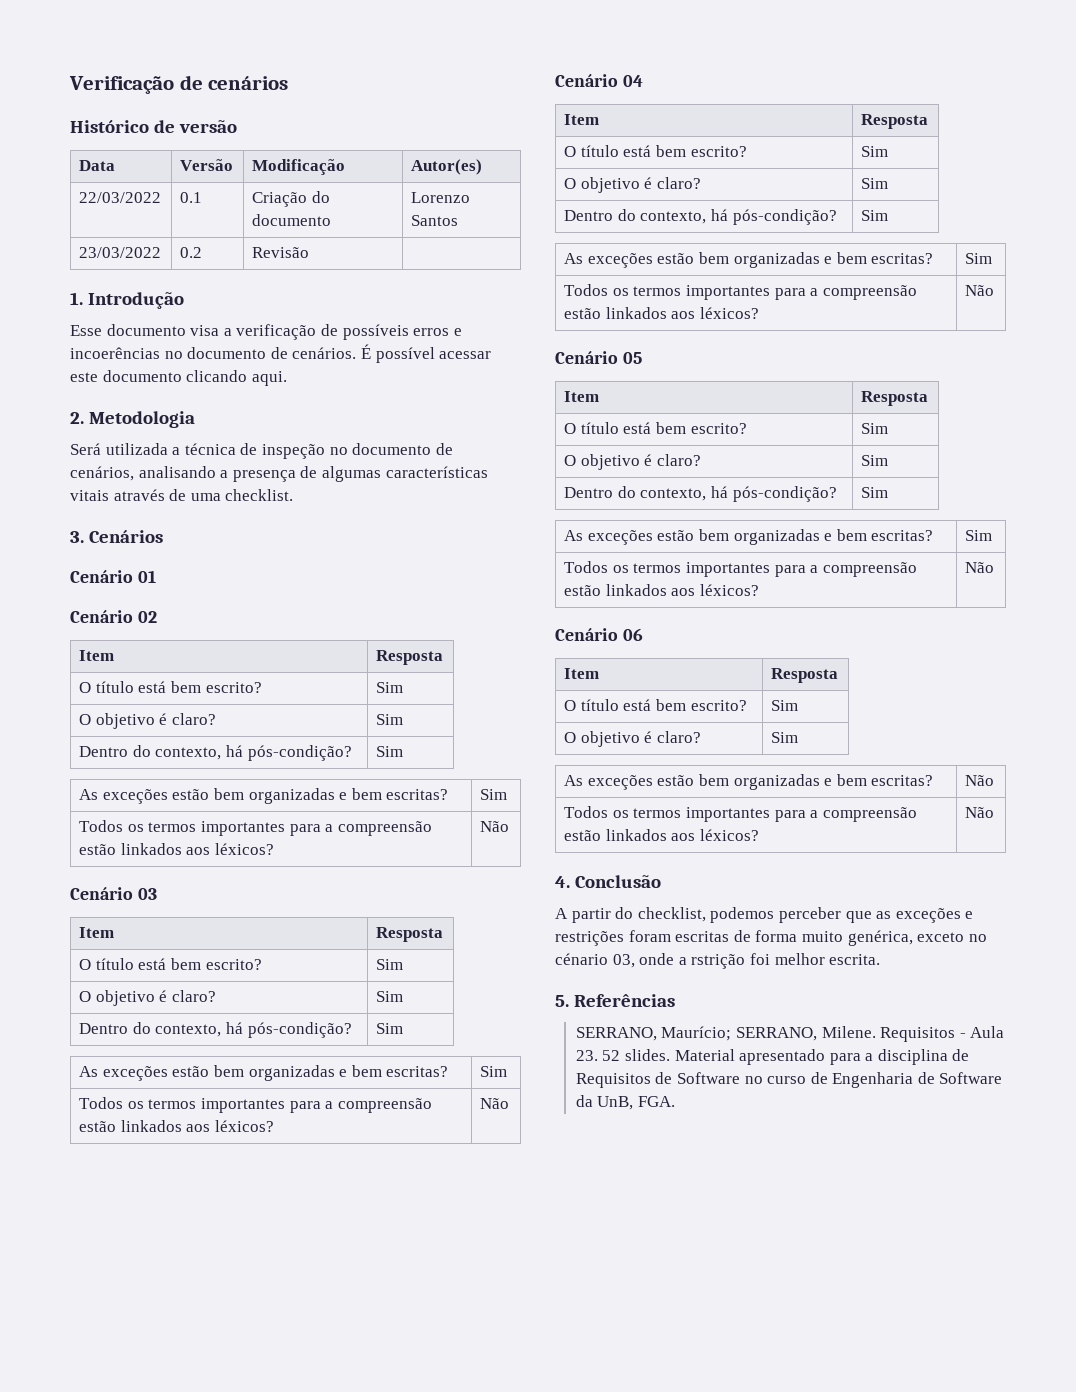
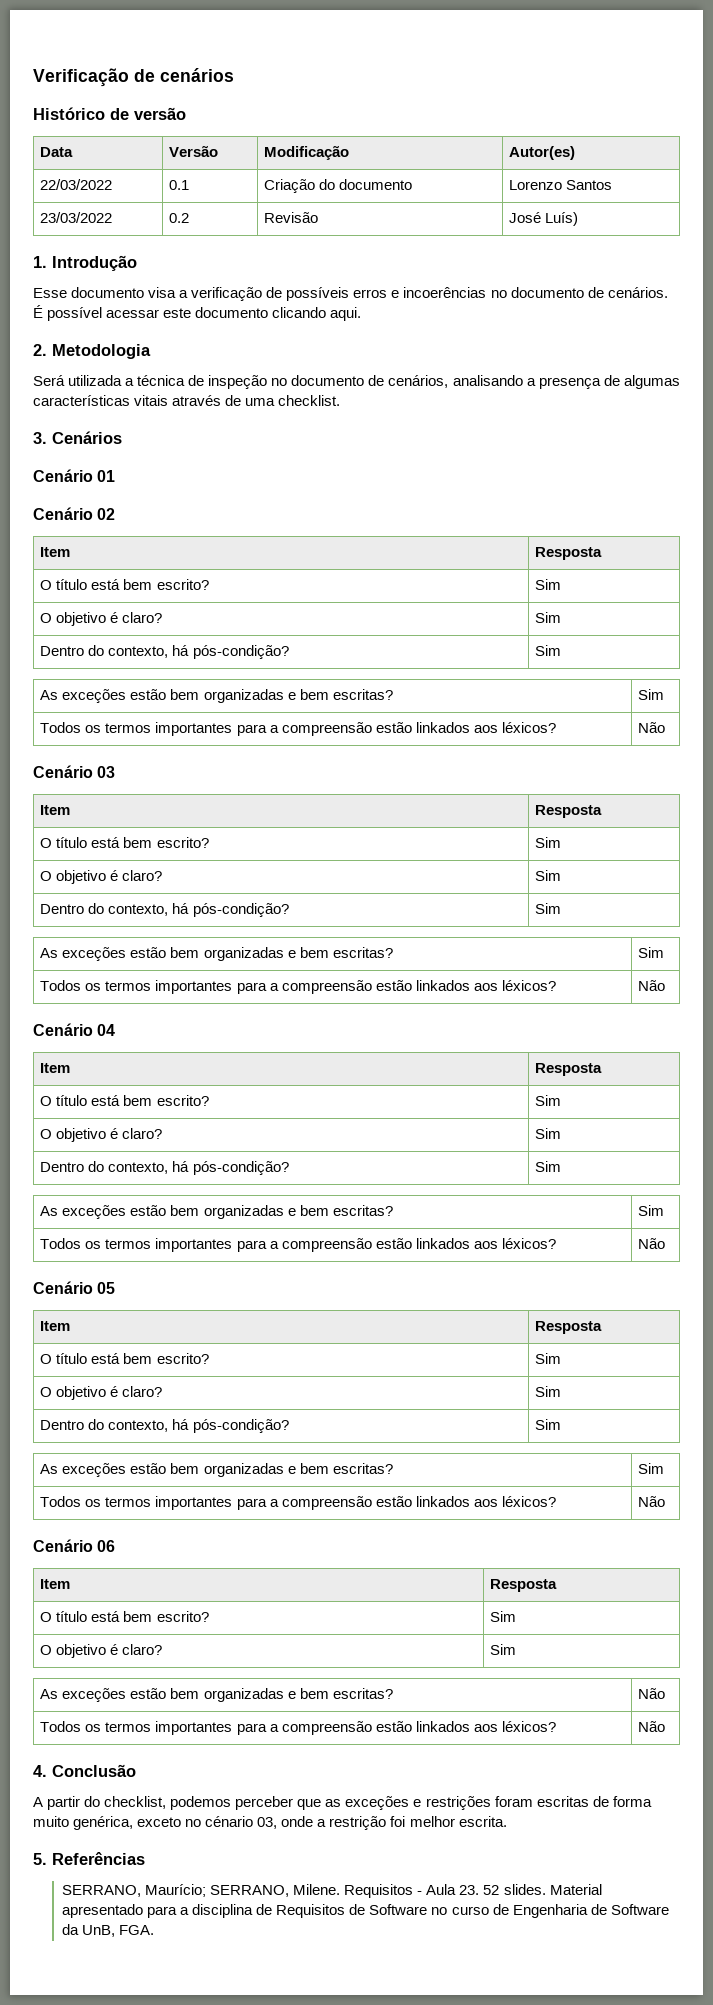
- 23/03/2022 | 0.2 | Revisão |
+ 23/03/2022 | 0.2 | Revisão | José Luís)
- A partir do checklist, podemos perceber que as exceções e restrições foram escritas de forma muito genérica, exceto no cénario 03, onde a rstrição foi melhor escrita.
+ A partir do checklist, podemos perceber que as exceções e restrições foram escritas de forma muito genérica, exceto no cénario 03, onde a restrição foi melhor escrita.

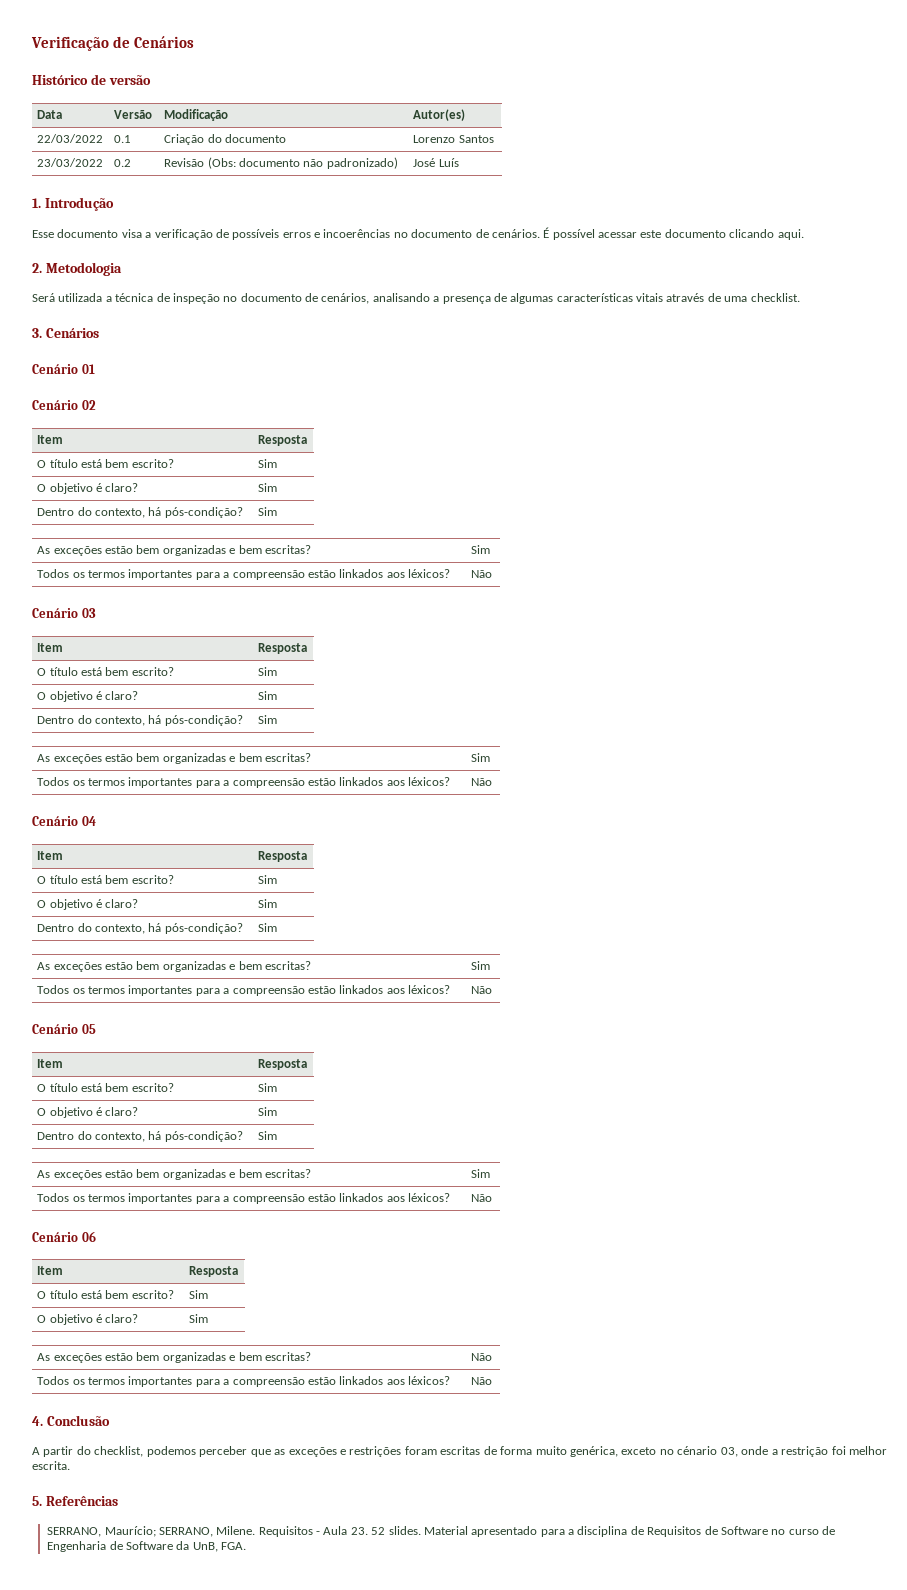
- Verificação de cenários
+ Verificação de Cenários
- 23/03/2022 | 0.2 | Revisão | José Luís)
+ 23/03/2022 | 0.2 | Revisão (Obs: documento não padronizado) | José Luís

